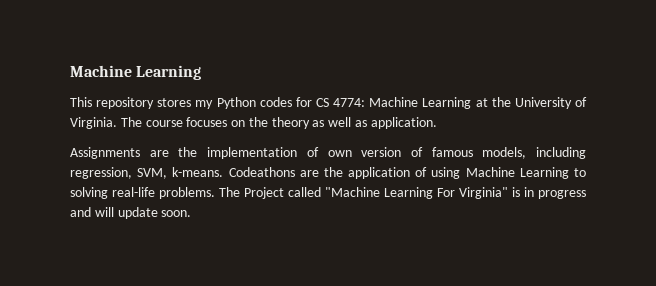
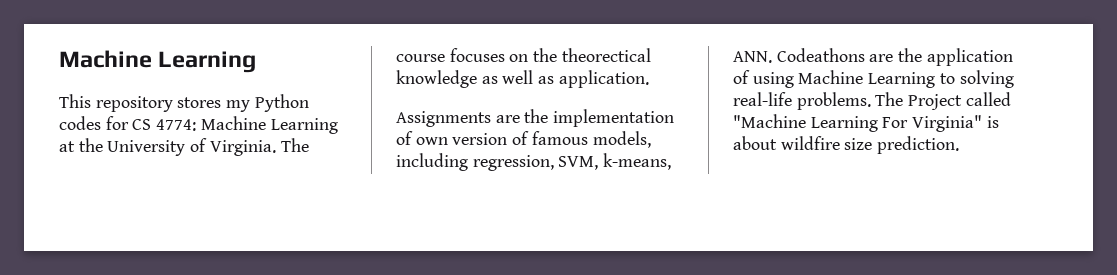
- The course focuses on the theory as well as application.
+ The course focuses on the theorectical knowledge as well as application.
- Assignments are the implementation of own version of famous models, including regression, SVM, k-means. Codeathons are the application of using Machine Learning to solving real-life problems.
+ Assignments are the implementation of own version of famous models, including regression, SVM, k-means, ANN. Codeathons are the application of using Machine Learning to solving real-life problems.
- The Project called "Machine Learning For Virginia" is in progress and will update soon.
+ The Project called "Machine Learning For Virginia" is about wildfire size prediction.

